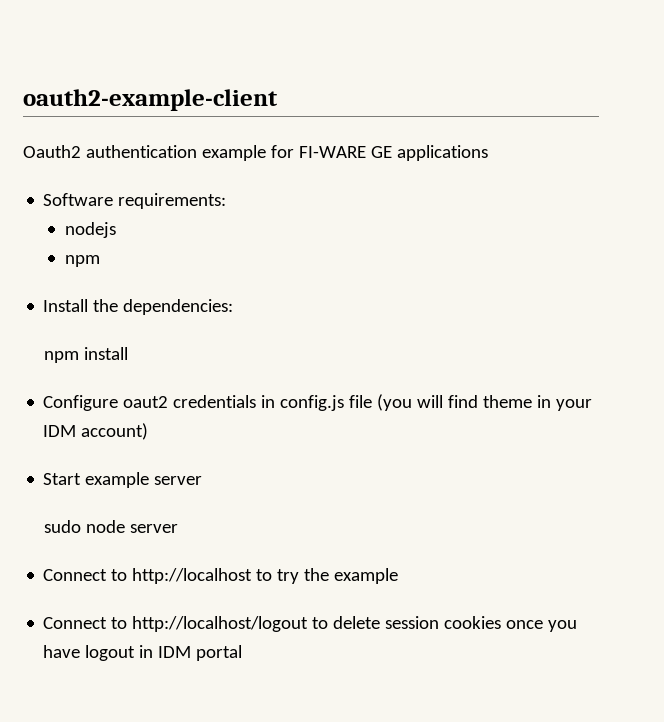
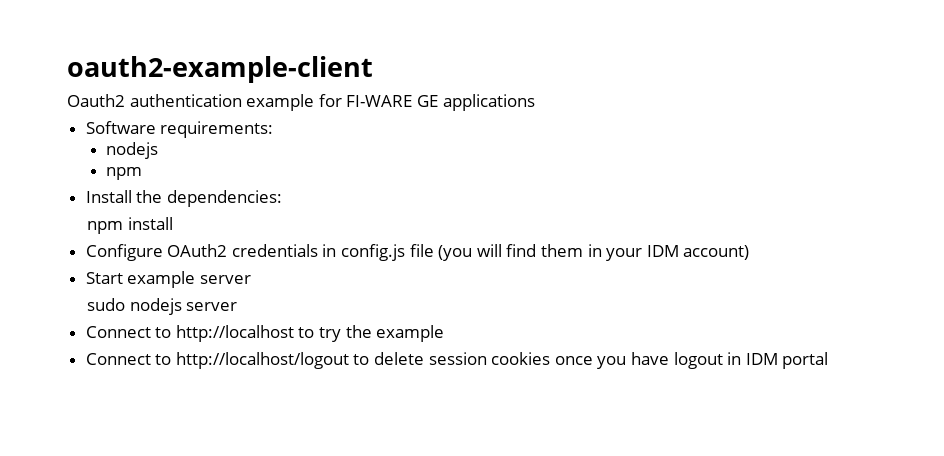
- Configure oaut2 credentials in config.js file (you will find theme in your IDM account)
+ Configure OAuth2 credentials in config.js file (you will find them in your IDM account)
- sudo node server
+ sudo nodejs server

